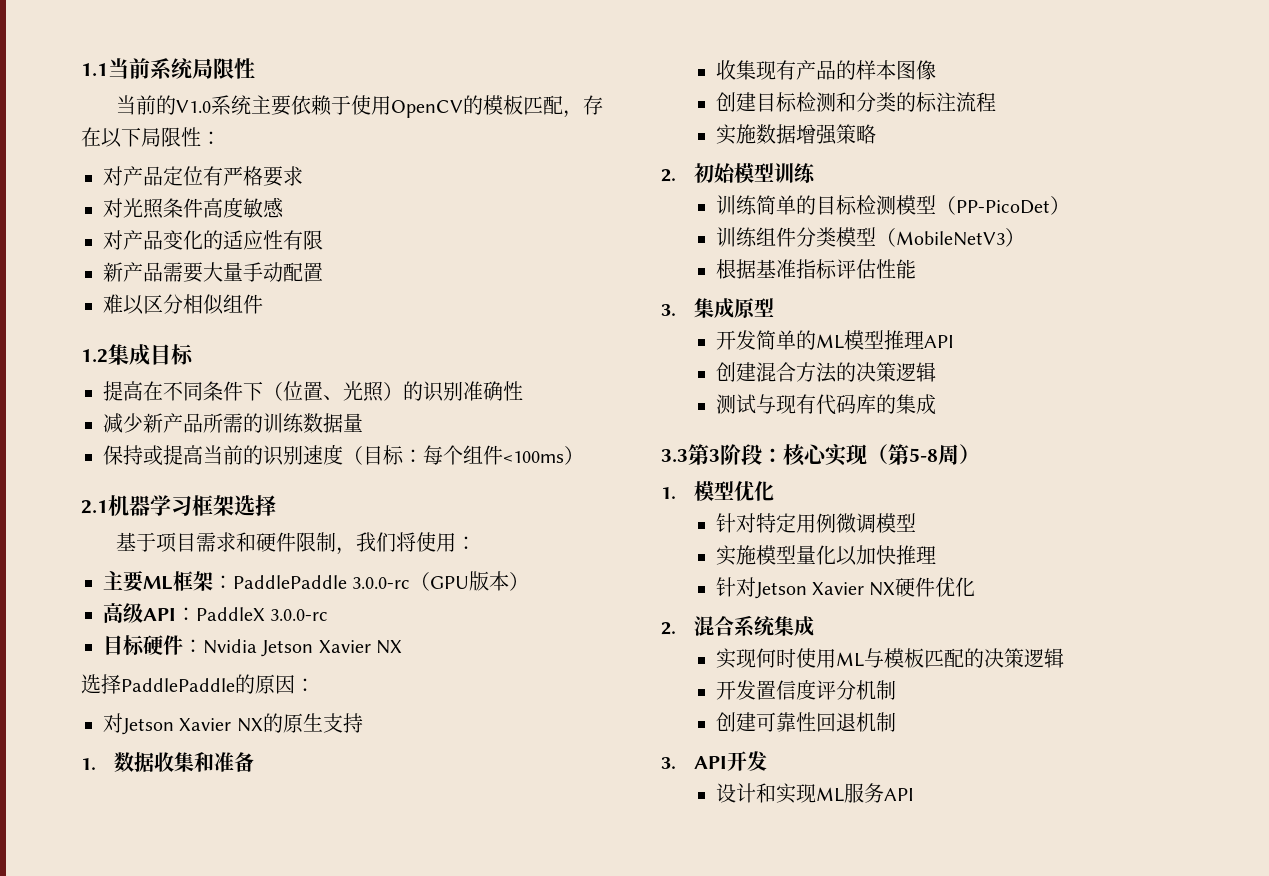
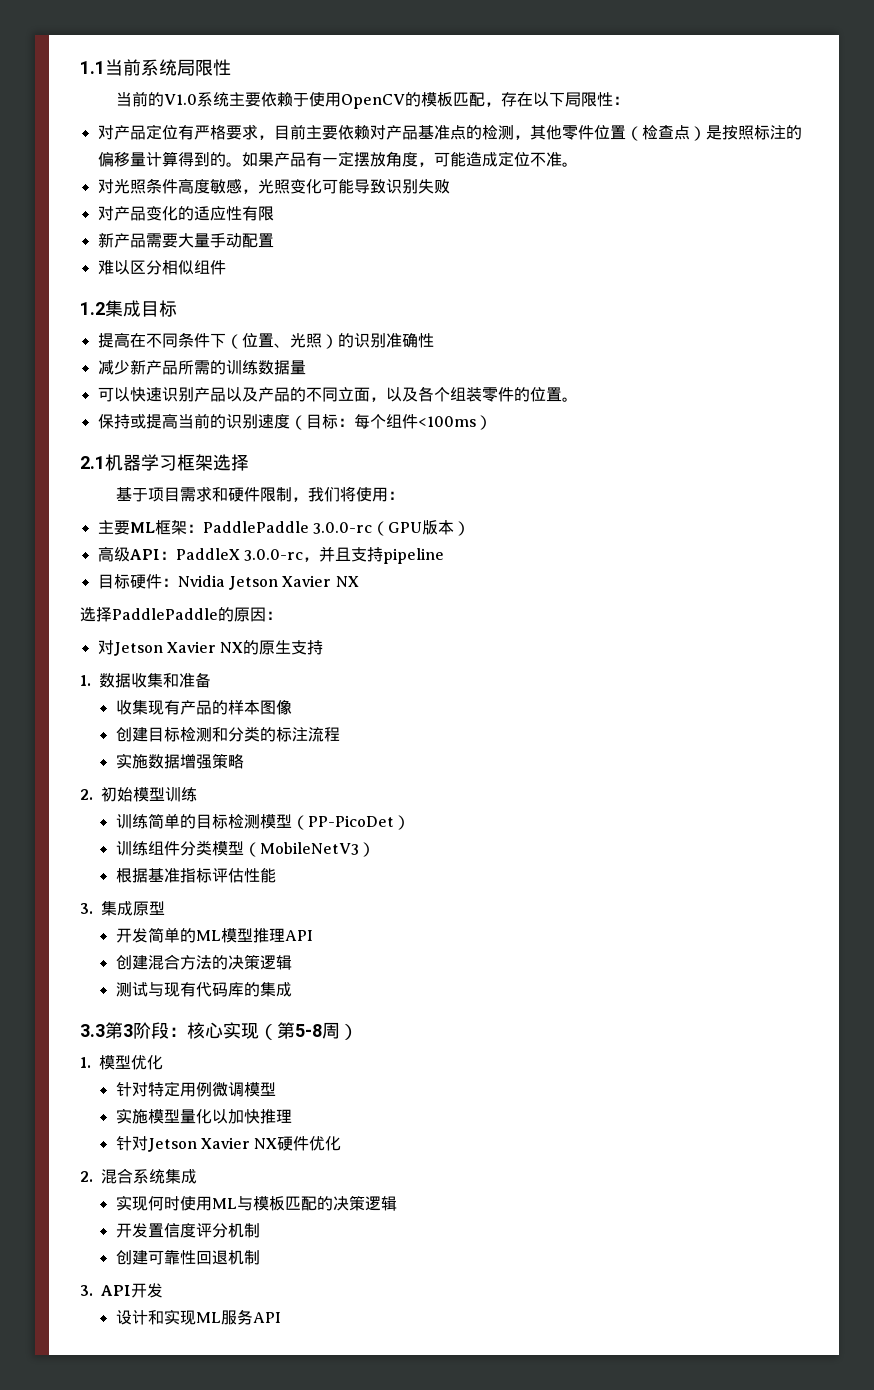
- 对产品定位有严格要求
+ 对产品定位有严格要求，目前主要依赖对产品基准点的检测，其他零件位置（检查点）是按照标注的偏移量计算得到的。如果产品有一定摆放角度，可能造成定位不准。
- 对光照条件高度敏感
+ 对光照条件高度敏感，光照变化可能导致识别失败
+ 可以快速识别产品以及产品的不同立面，以及各个组装零件的位置。
- 高级API：PaddleX 3.0.0-rc
+ 高级API：PaddleX 3.0.0-rc，并且支持pipeline

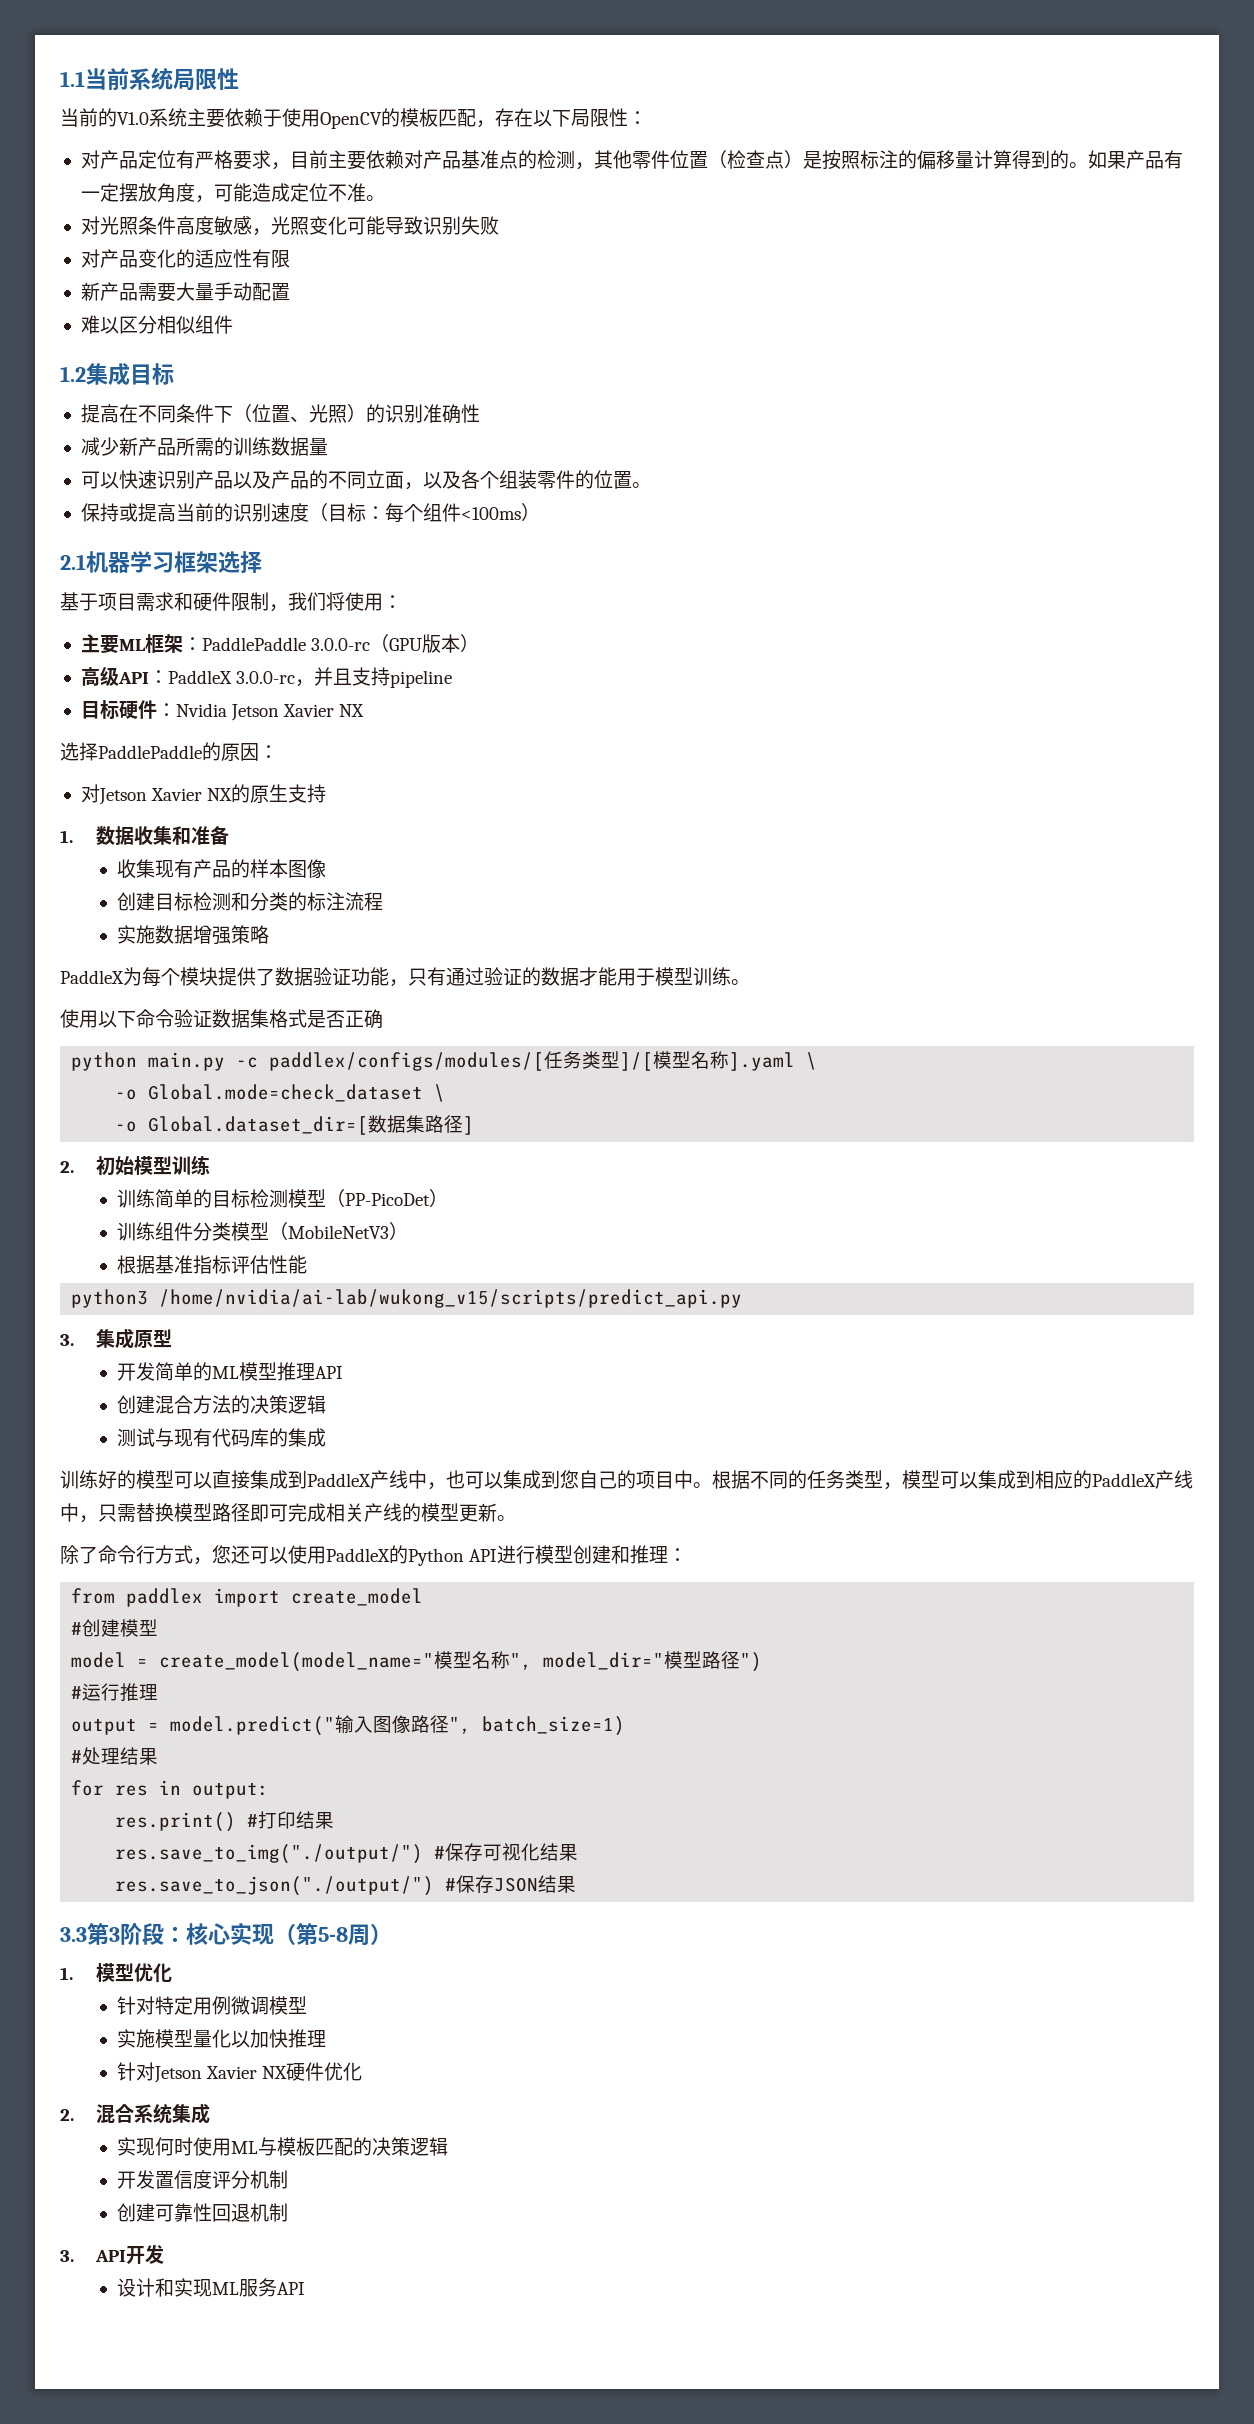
+ PaddleX为每个模块提供了数据验证功能，只有通过验证的数据才能用于模型训练。
+ 使用以下命令验证数据集格式是否正确
+ python main.py -c paddlex/configs/modules/[任务类型]/[模型名称].yaml \
+ -o Global.mode=check_dataset \
+ -o Global.dataset_dir=[数据集路径]
+ python3 /home/nvidia/ai-lab/wukong_v15/scripts/predict_api.py
+ 训练好的模型可以直接集成到PaddleX产线中，也可以集成到您自己的项目中。根据不同的任务类型，模型可以集成到相应的PaddleX产线中，只需替换模型路径即可完成相关产线的模型更新。
+ 除了命令行方式，您还可以使用PaddleX的Python API进行模型创建和推理：
+ from paddlex import create_model
+ #创建模型
+ model = create_model(model_name="模型名称", model_dir="模型路径")
+ #运行推理
+ output = model.predict("输入图像路径", batch_size=1)
+ #处理结果
+ for res in output:
+ res.print() #打印结果
+ res.save_to_img("./output/") #保存可视化结果
+ res.save_to_json("./output/") #保存JSON结果

